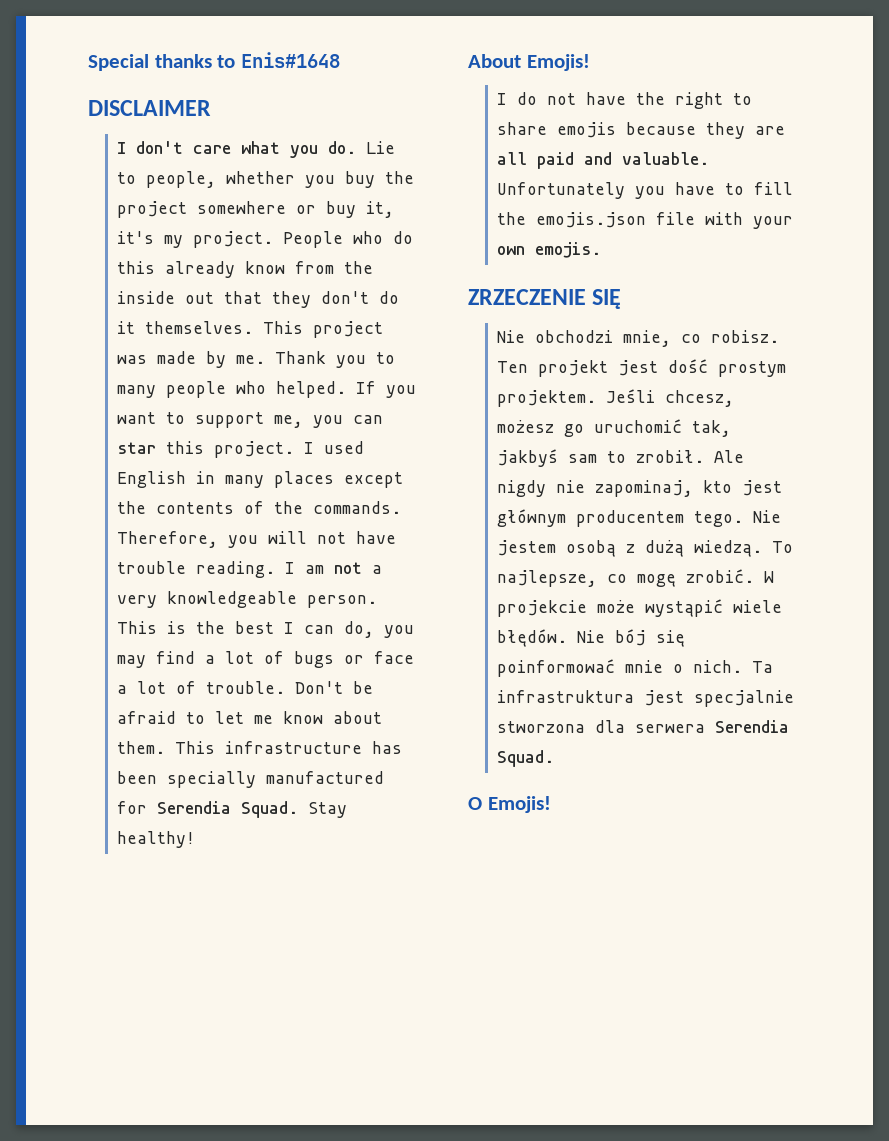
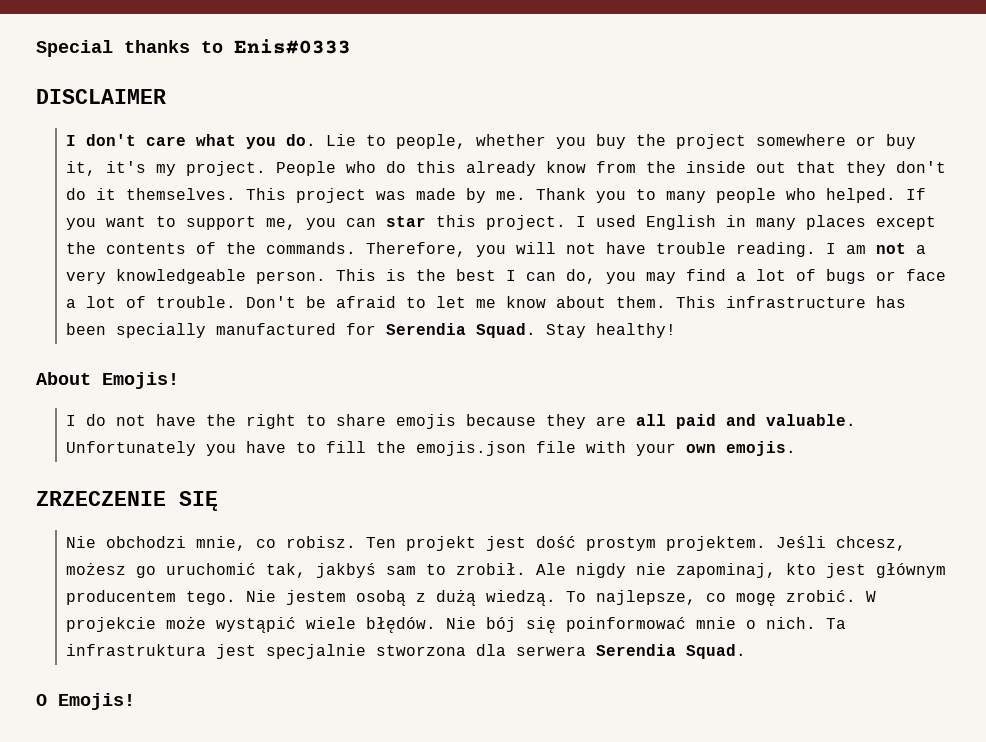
- Special thanks to Enis#1648
+ Special thanks to Enis#0333

